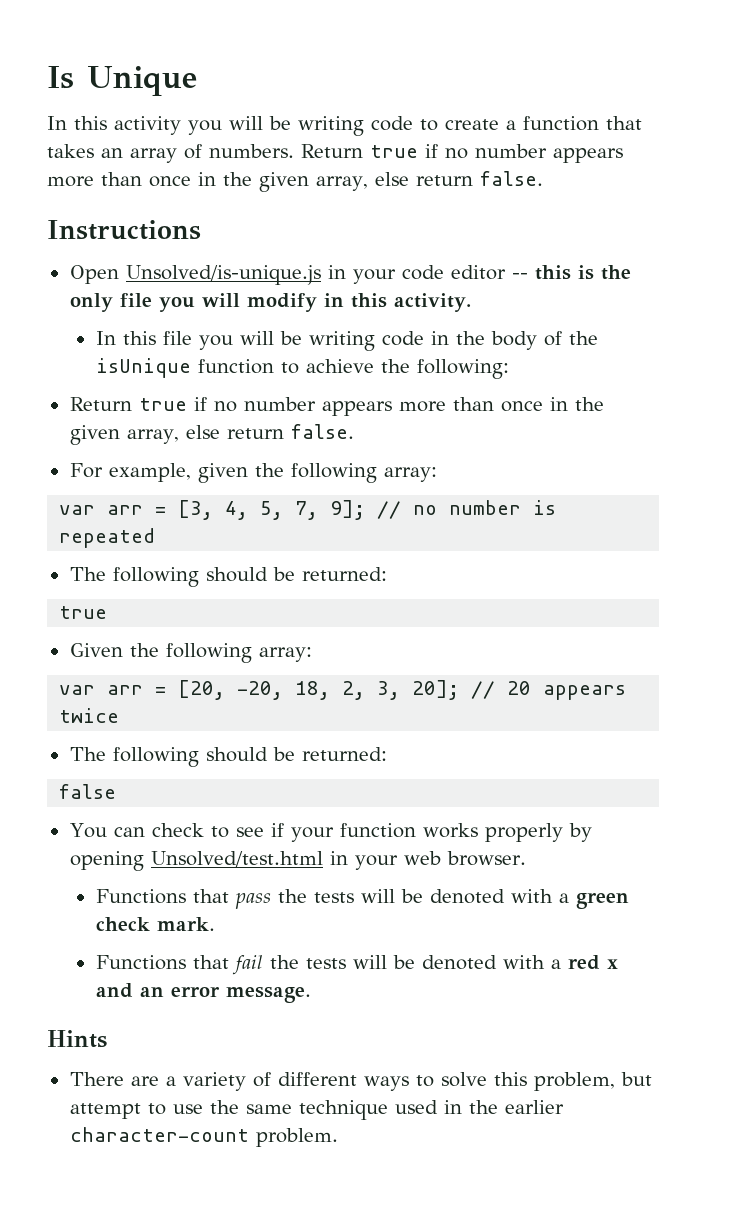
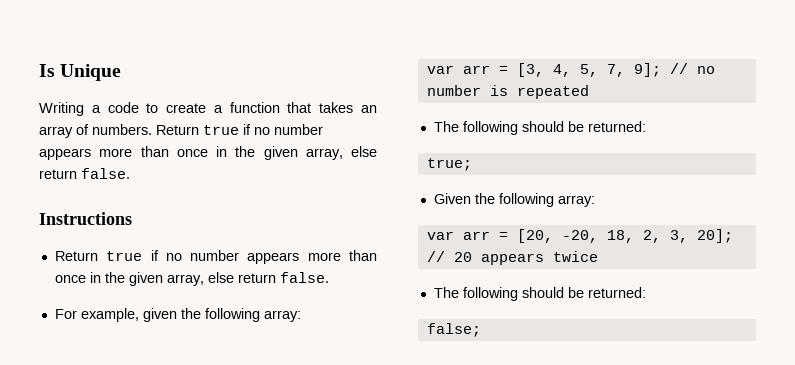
- In this activity you will be writing code to create a function that takes an array of numbers.
+ Writing a code to create a function that takes an array of numbers.
- Open Unsolved/is-unique.js in your code editor -- this is the only file you will modify in this activity.
- In this file you will be writing code in the body of the isUnique function to achieve the following:
  var arr = [3, 4, 5, 7, 9]; // no number is repeated
  The following should be returned:
- true
+ true;
- false
- You can check to see if your function works properly by opening Unsolved/test.html in your web browser.
- Functions that pass the tests will be denoted with a green check mark.
- Functions that fail the tests will be denoted with a red x and an error message.
- Hints
- There are a variety of different ways to solve this problem, but attempt to use the same technique used in the earlier character-count problem.
+ false;

